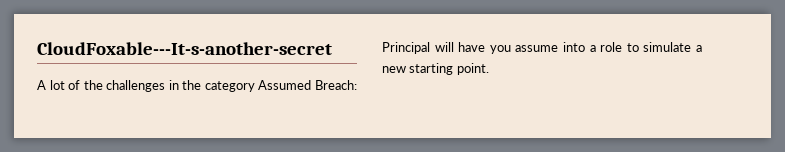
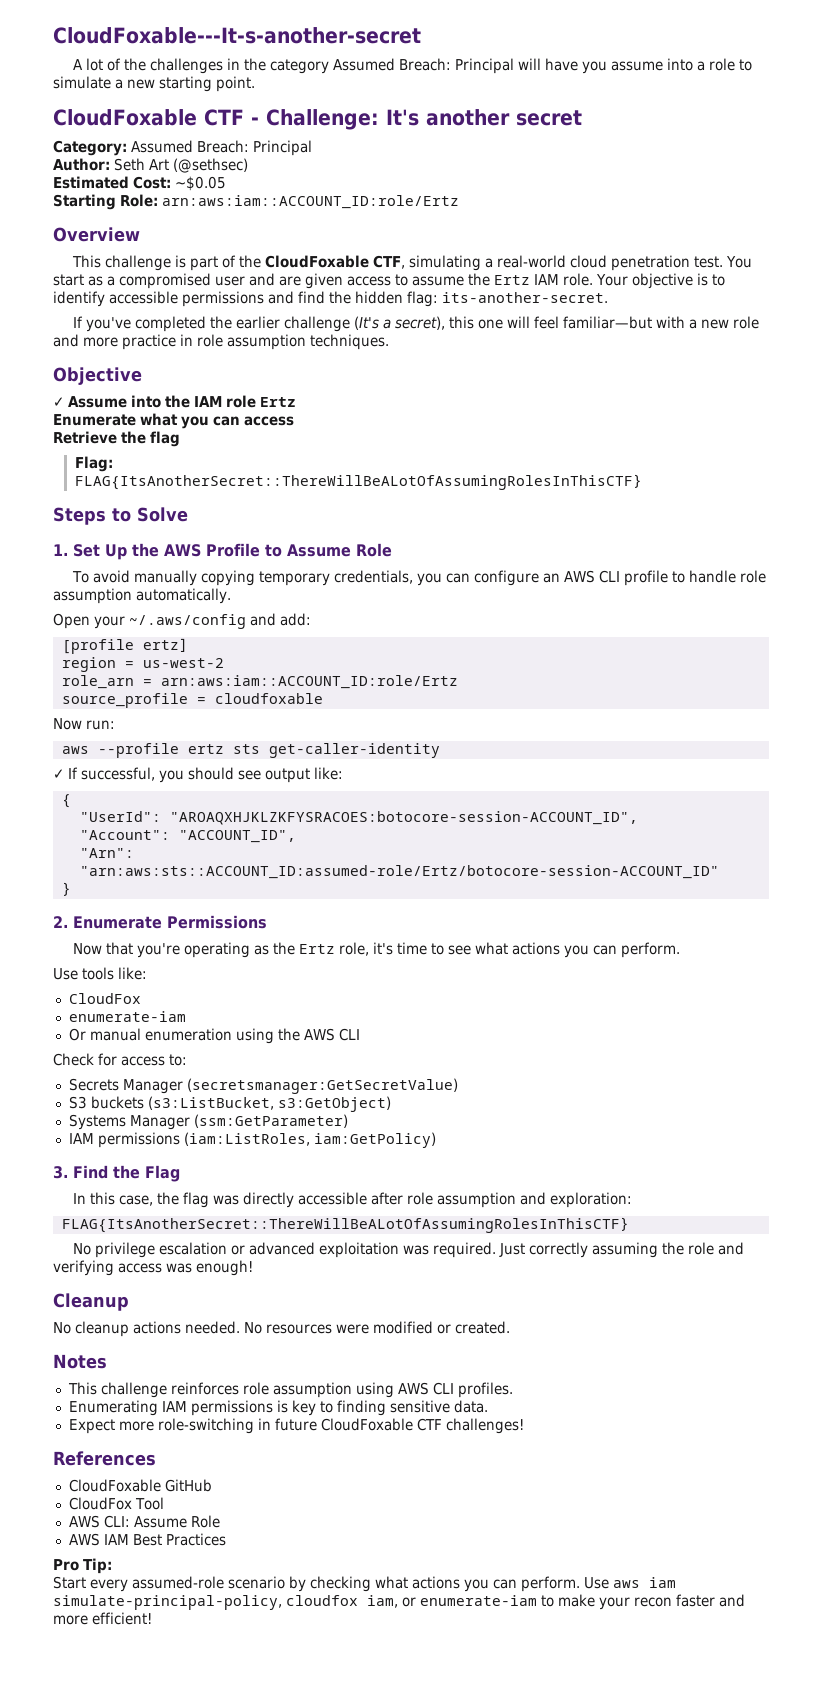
+ CloudFoxable CTF - Challenge: It's another secret
+ Category: Assumed Breach: Principal
+ Author: Seth Art (@sethsec)
+ Estimated Cost: ~$0.05
+ Starting Role: arn:aws:iam::ACCOUNT_ID:role/Ertz
+ Overview
+ This challenge is part of the CloudFoxable CTF, simulating a real-world cloud penetration test. You start as a compromised user and are given access to assume the Ertz IAM role. Your objective is to identify accessible permissions and find the hidden flag: its-another-secret.
+ If you've completed the earlier challenge (It's a secret), this one will feel familiar—but with a new role and more practice in role assumption techniques.
+ Objective
+ ✓ Assume into the IAM role Ertz
+ Enumerate what you can access
+ Retrieve the flag
+ Flag:
+ FLAG{ItsAnotherSecret::ThereWillBeALotOfAssumingRolesInThisCTF}
+ Steps to Solve
+ 1. Set Up the AWS Profile to Assume Role
+ To avoid manually copying temporary credentials, you can configure an AWS CLI profile to handle role assumption automatically.
+ Open your ~/.aws/config and add:
+ [profile ertz]
+ region = us-west-2
+ role_arn = arn:aws:iam::ACCOUNT_ID:role/Ertz
+ source_profile = cloudfoxable
+ Now run:
+ aws --profile ertz sts get-caller-identity
+ ✓ If successful, you should see output like:
+ {
+ "UserId": "AROAQXHJKLZKFYSRACOES:botocore-session-ACCOUNT_ID",
+ "Account": "ACCOUNT_ID",
+ "Arn": "arn:aws:sts::ACCOUNT_ID:assumed-role/Ertz/botocore-session-ACCOUNT_ID"
+ }
+ 2. Enumerate Permissions
+ Now that you're operating as the Ertz role, it's time to see what actions you can perform.
+ Use tools like:
+ CloudFox
+ enumerate-iam
+ Or manual enumeration using the AWS CLI
+ Check for access to:
+ Secrets Manager (secretsmanager:GetSecretValue)
+ S3 buckets (s3:ListBucket, s3:GetObject)
+ Systems Manager (ssm:GetParameter)
+ IAM permissions (iam:ListRoles, iam:GetPolicy)
+ 3. Find the Flag
+ In this case, the flag was directly accessible after role assumption and exploration:
+ FLAG{ItsAnotherSecret::ThereWillBeALotOfAssumingRolesInThisCTF}
+ No privilege escalation or advanced exploitation was required. Just correctly assuming the role and verifying access was enough!
+ Cleanup
+ No cleanup actions needed. No resources were modified or created.
+ Notes
+ This challenge reinforces role assumption using AWS CLI profiles.
+ Enumerating IAM permissions is key to finding sensitive data.
+ Expect more role-switching in future CloudFoxable CTF challenges!
+ References
+ CloudFoxable GitHub
+ CloudFox Tool
+ AWS CLI: Assume Role
+ AWS IAM Best Practices
+ Pro Tip:
+ Start every assumed-role scenario by checking what actions you can perform. Use aws iam simulate-principal-policy, cloudfox iam, or enumerate-iam to make your recon faster and more efficient!

